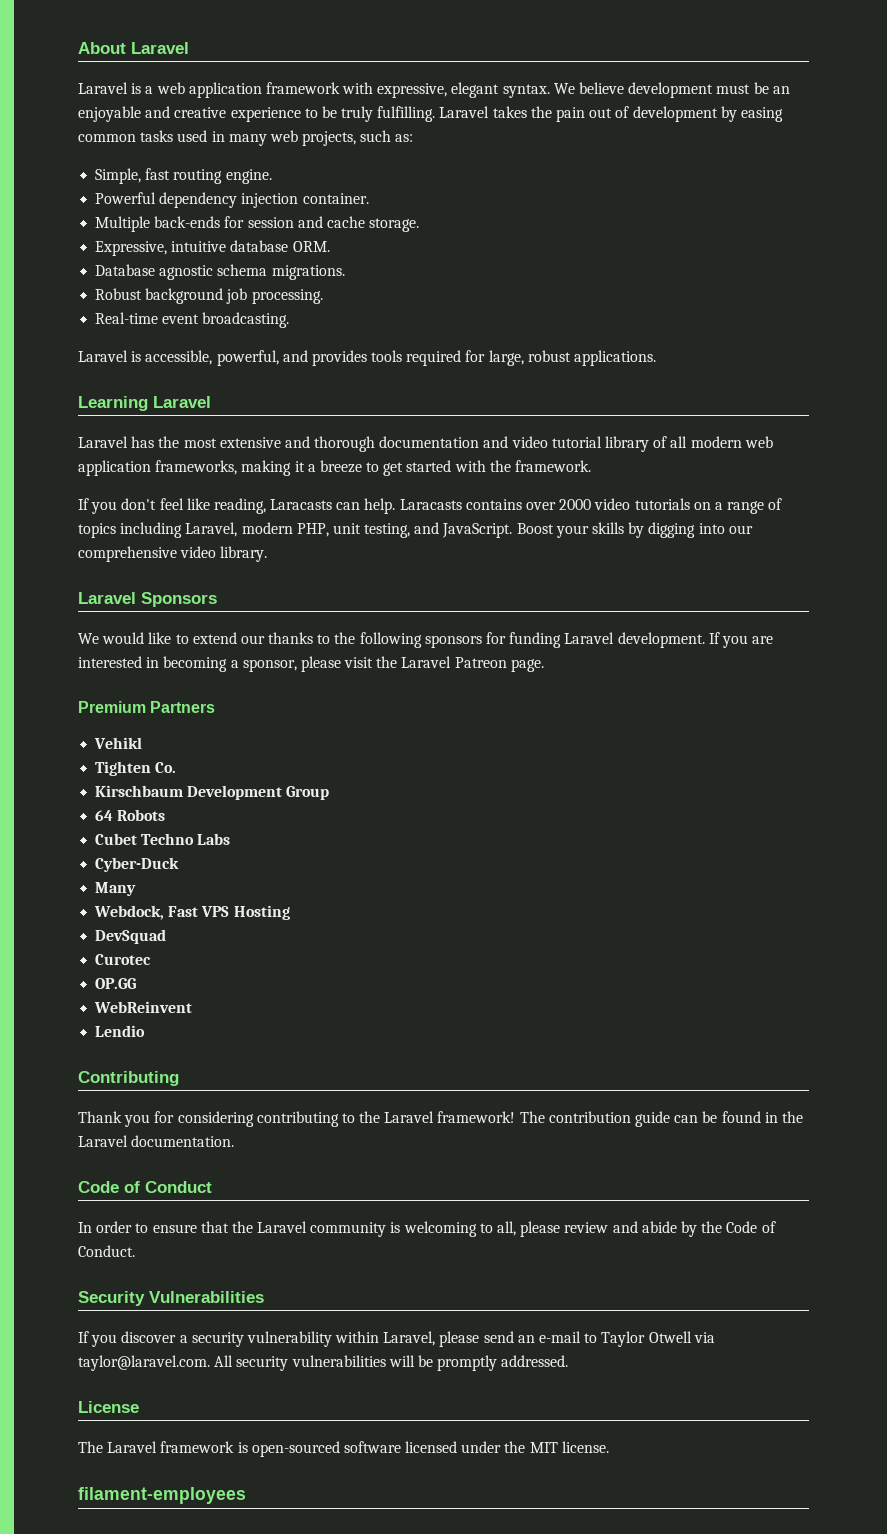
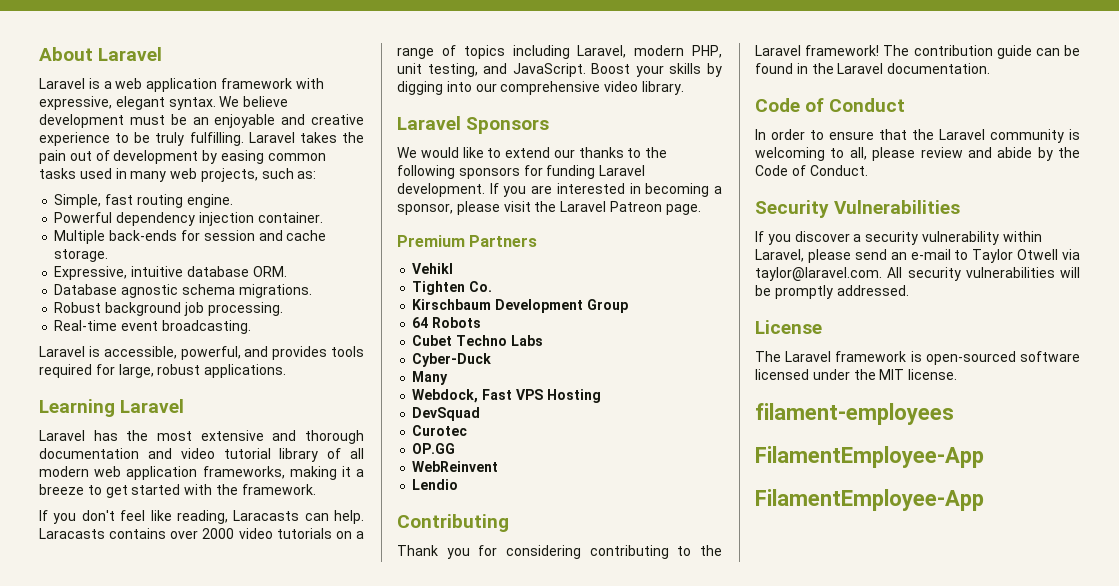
  filament-employees
+ FilamentEmployee-App
+ FilamentEmployee-App

